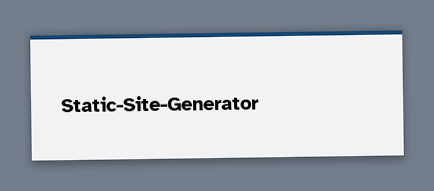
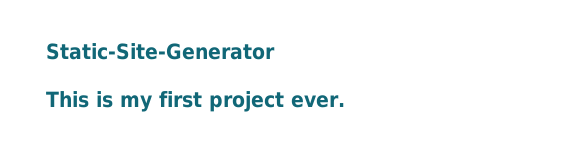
+ This is my first project ever.

